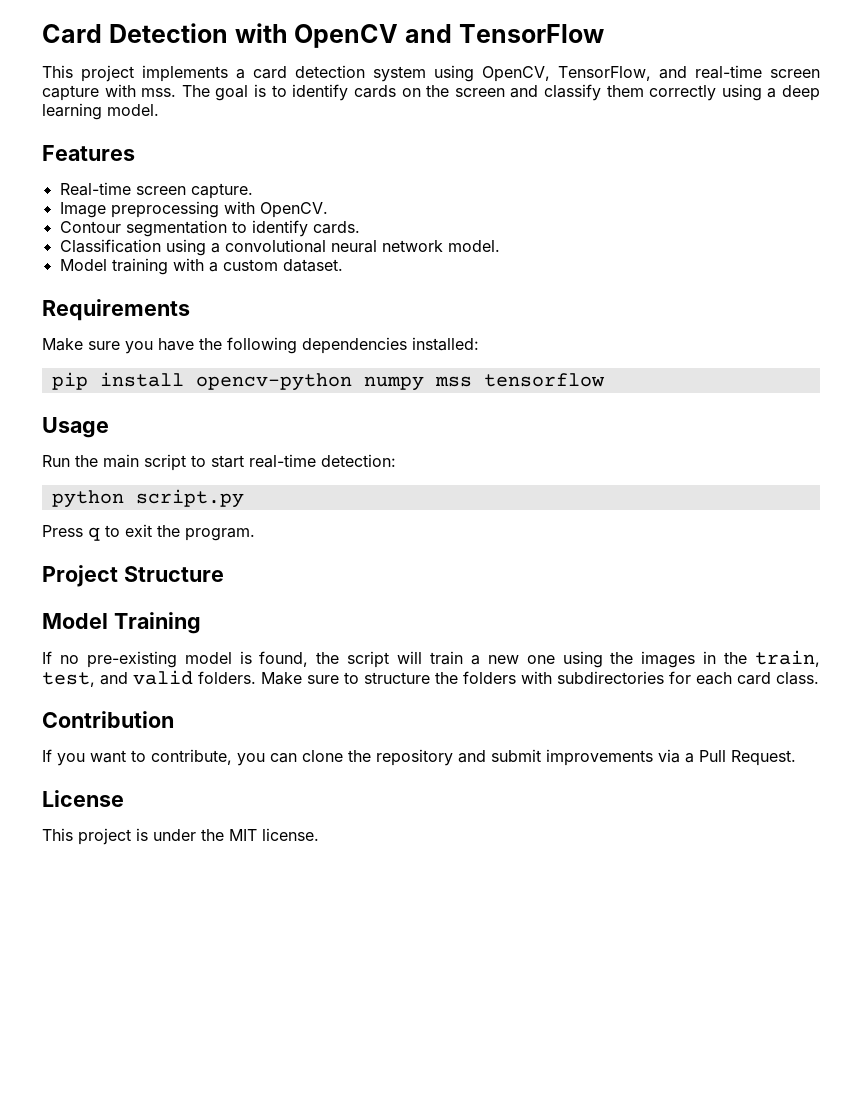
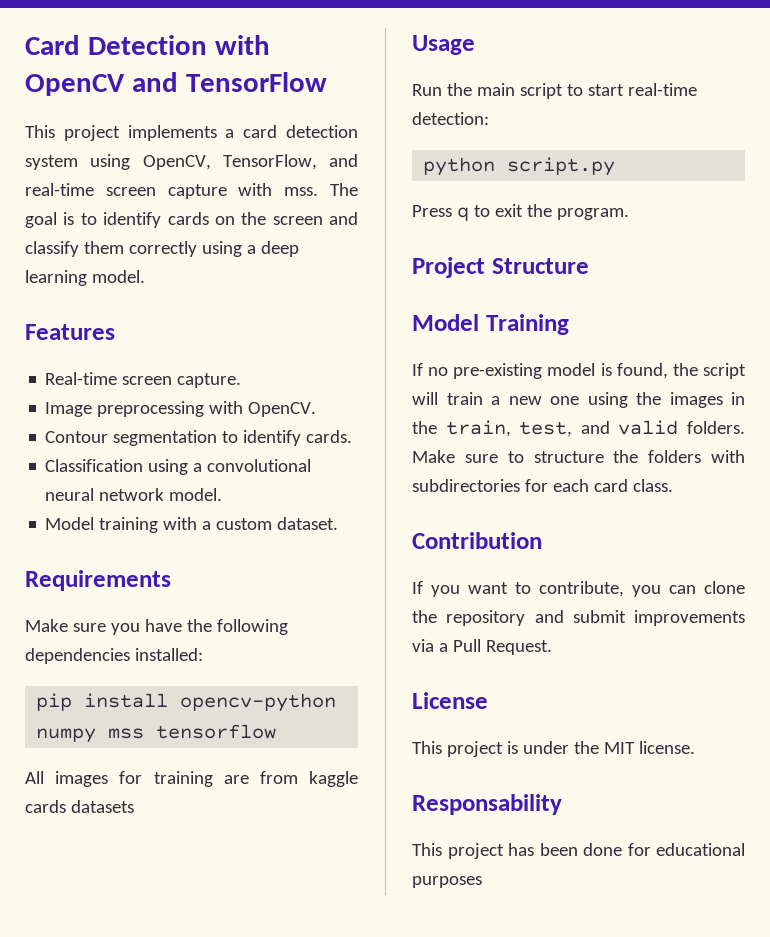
+ All images for training are from kaggle cards datasets
+ Responsability
+ This project has been done for educational purposes

